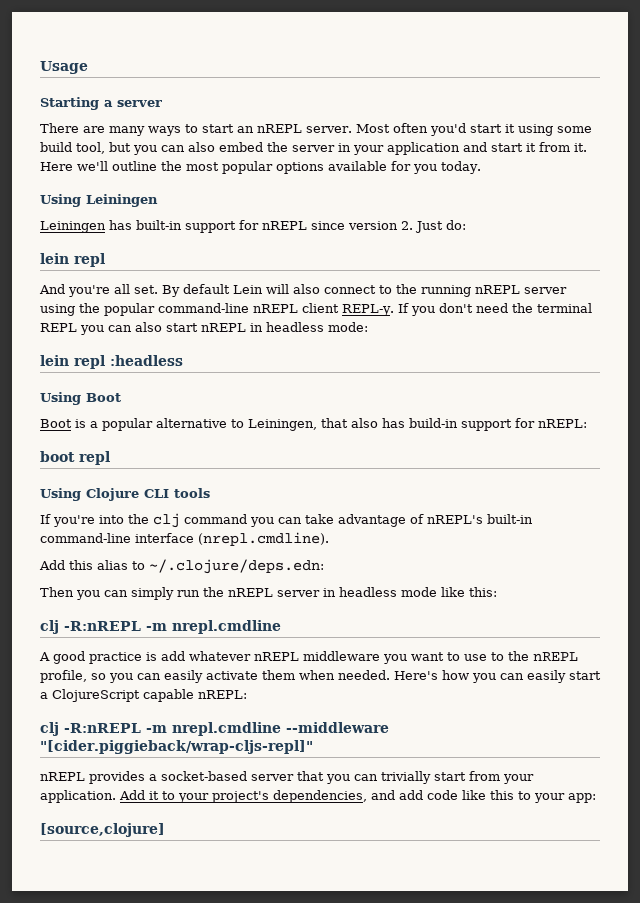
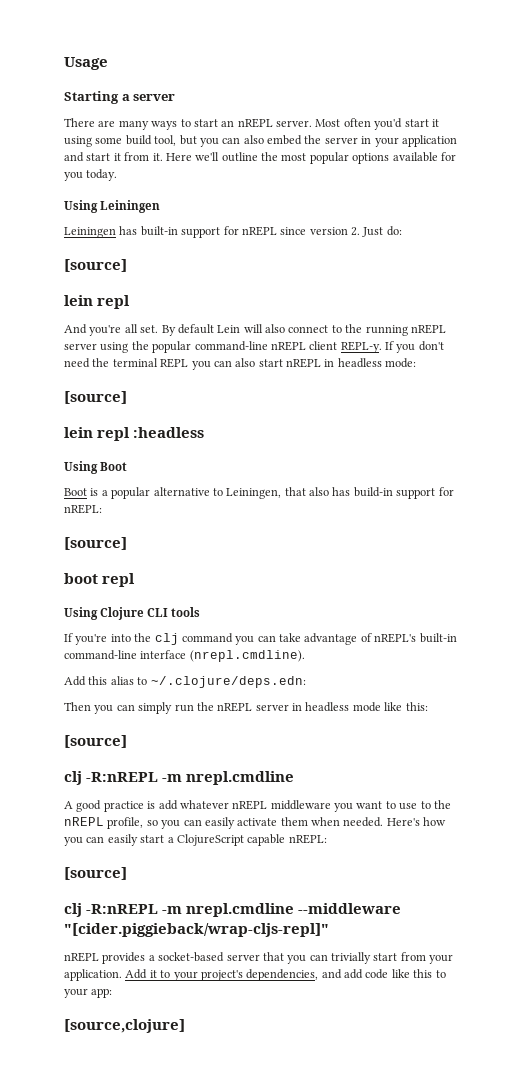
  Leiningen has built-in support for nREPL since version 2. Just do:
+ [source]
  If you don't need the terminal REPL you can also start nREPL in headless mode:
+ [source]
  Boot is a popular alternative to Leiningen, that also has build-in support for nREPL:
+ [source]
  Then you can simply run the nREPL server in headless mode like this:
+ [source]
  Here's how you can easily start a ClojureScript capable nREPL:
+ [source]

